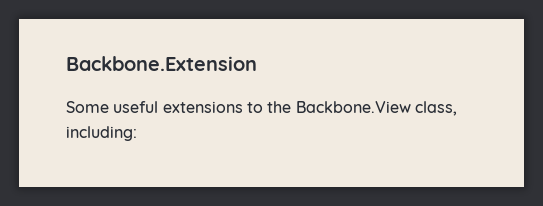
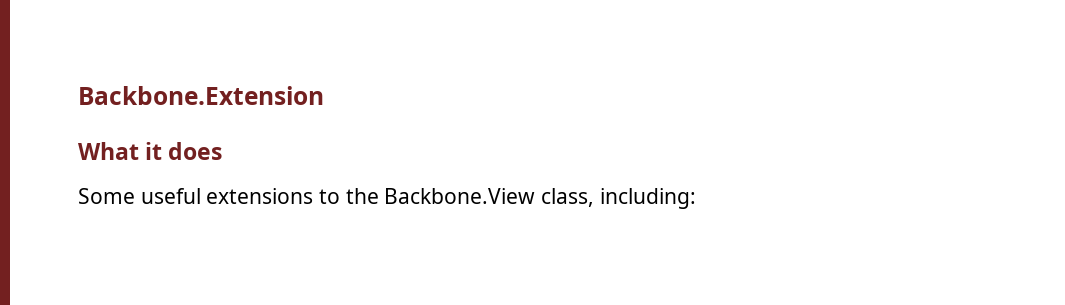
+ What it does

